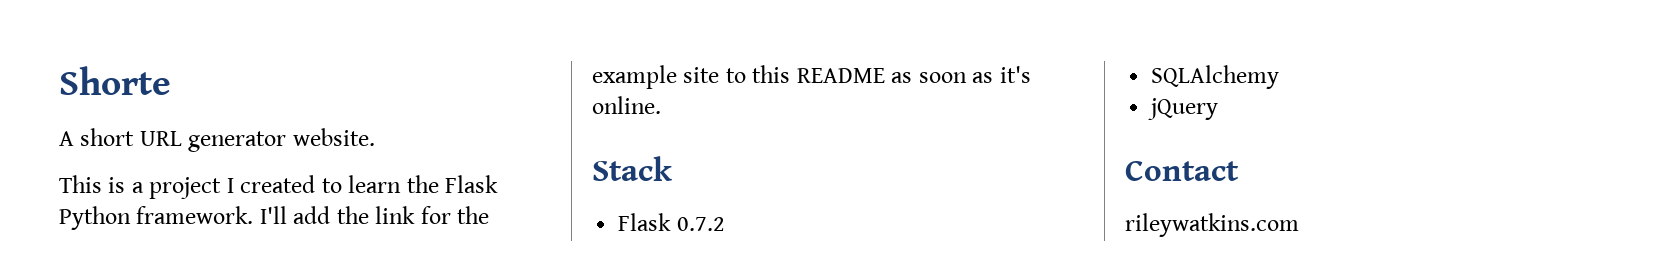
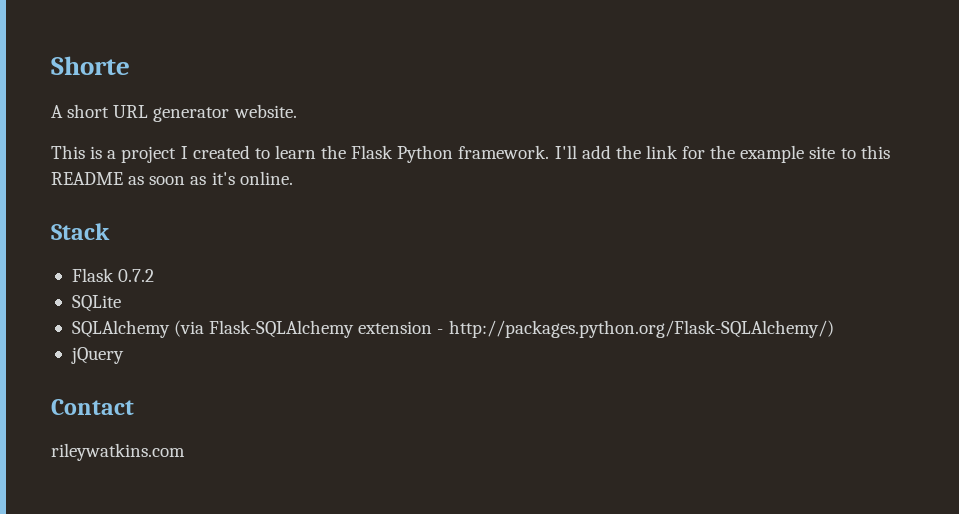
+ SQLite
- SQLAlchemy
+ SQLAlchemy (via Flask-SQLAlchemy extension - http://packages.python.org/Flask-SQLAlchemy/)

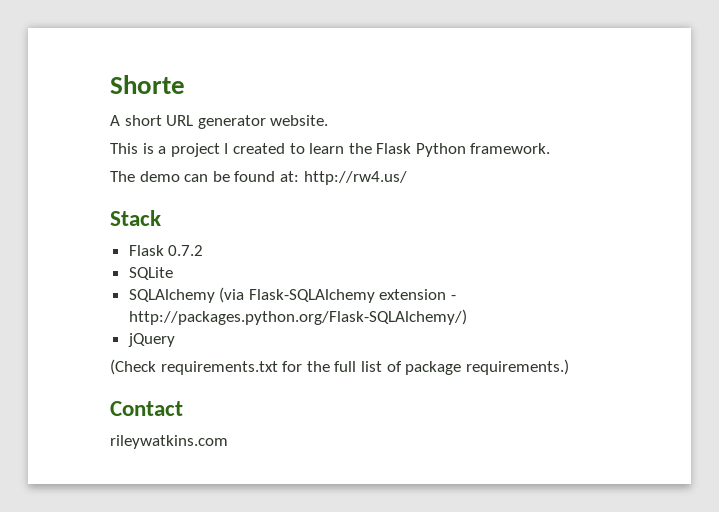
- This is a project I created to learn the Flask Python framework. I'll add the link for the example site to this README as soon as it's online.
+ This is a project I created to learn the Flask Python framework.
+ The demo can be found at: http://rw4.us/
+ (Check requirements.txt for the full list of package requirements.)

